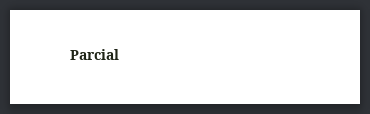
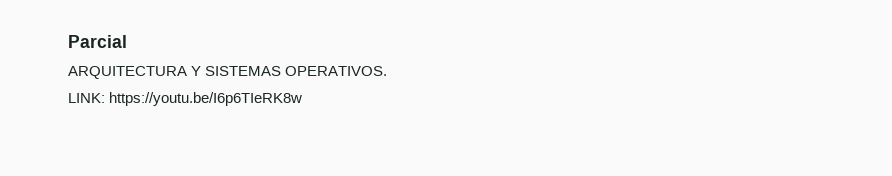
+ ARQUITECTURA Y SISTEMAS OPERATIVOS.
+ LINK: https://youtu.be/I6p6TIeRK8w

